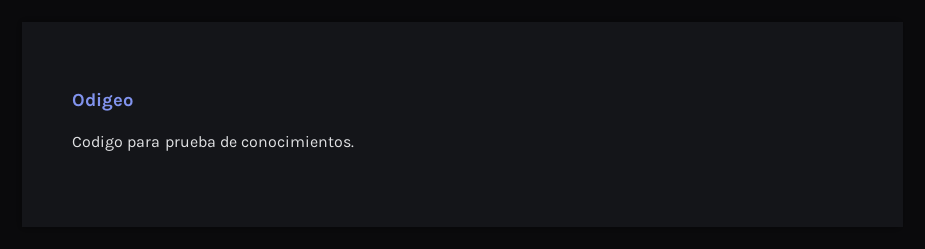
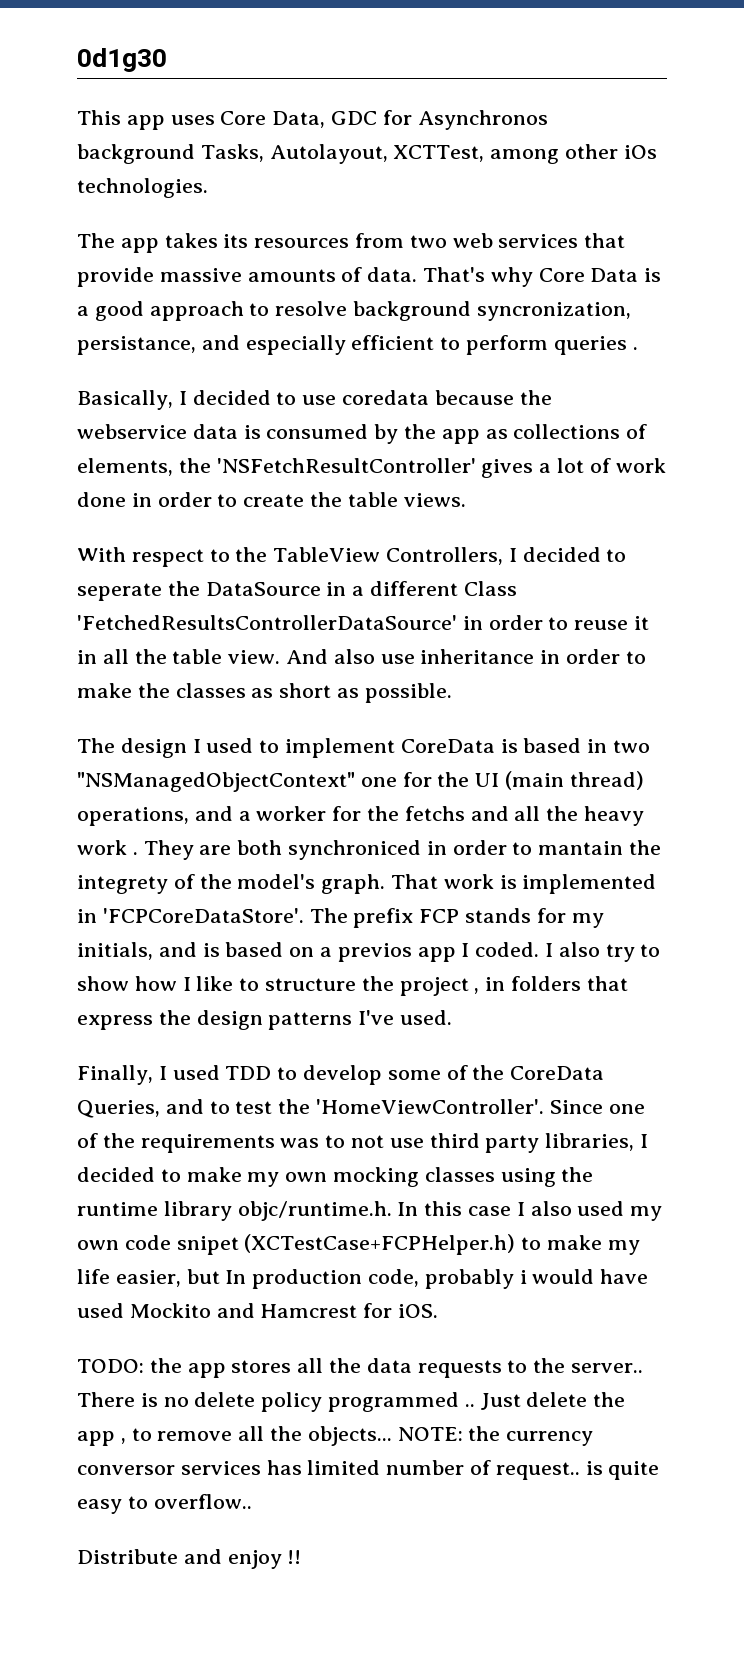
- Odigeo
- Codigo para prueba de conocimientos.
+ 0d1g30
+ This app uses Core Data, GDC for Asynchronos background Tasks, Autolayout, XCTTest, among other iOs technologies.
+ The app takes its resources from two web services that provide massive amounts of data. That's why Core Data is a good approach to resolve background syncronization, persistance, and especially efficient to perform queries .
+ Basically, I decided to use coredata because the webservice data is consumed by the app as collections of elements, the 'NSFetchResultController' gives a lot of work done in order to create the table views.
+ With respect to the TableView Controllers, I decided to seperate the DataSource in a different Class 'FetchedResultsControllerDataSource' in order to reuse it in all the table view. And also use inheritance in order to make the classes as short as possible.
+ The design I used to implement CoreData is based in two "NSManagedObjectContext" one for the UI (main thread) operations, and a worker for the fetchs and all the heavy work . They are both synchroniced in order to mantain the integrety of the model's graph. That work is implemented in 'FCPCoreDataStore'. The prefix FCP stands for my initials, and is based on a previos app I coded. I also try to show how I like to structure the project , in folders that express the design patterns I've used.
+ Finally, I used TDD to develop some of the CoreData Queries, and to test the 'HomeViewController'. Since one of the requirements was to not use third party libraries, I decided to make my own mocking classes using the runtime library objc/runtime.h. In this case I also used my own code snipet (XCTestCase+FCPHelper.h) to make my life easier, but In production code, probably i would have used Mockito and Hamcrest for iOS.
+ TODO: the app stores all the data requests to the server.. There is no delete policy programmed .. Just delete the app , to remove all the objects... NOTE: the currency conversor services has limited number of request.. is quite easy to overflow..
+ Distribute and enjoy !!

